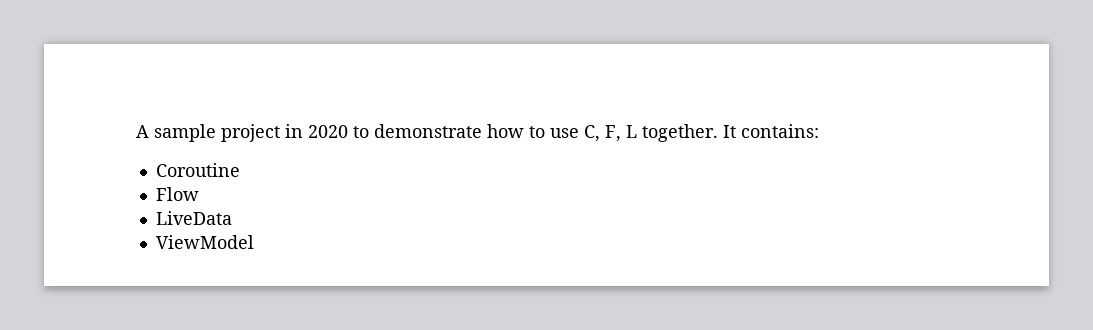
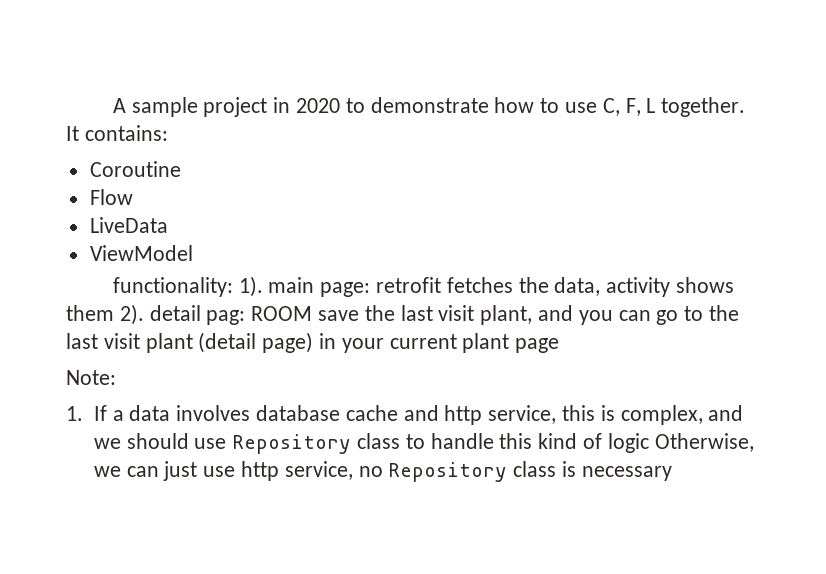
+ functionality: 1). main page: retrofit fetches the data, activity shows them 2). detail pag: ROOM save the last visit plant, and you can go to the last visit plant (detail page) in your current plant page
+ Note:
+ 1. If a data involves database cache and http service, this is complex, and we should use Repository class to handle this kind of logic Otherwise, we can just use http service, no Repository class is necessary

